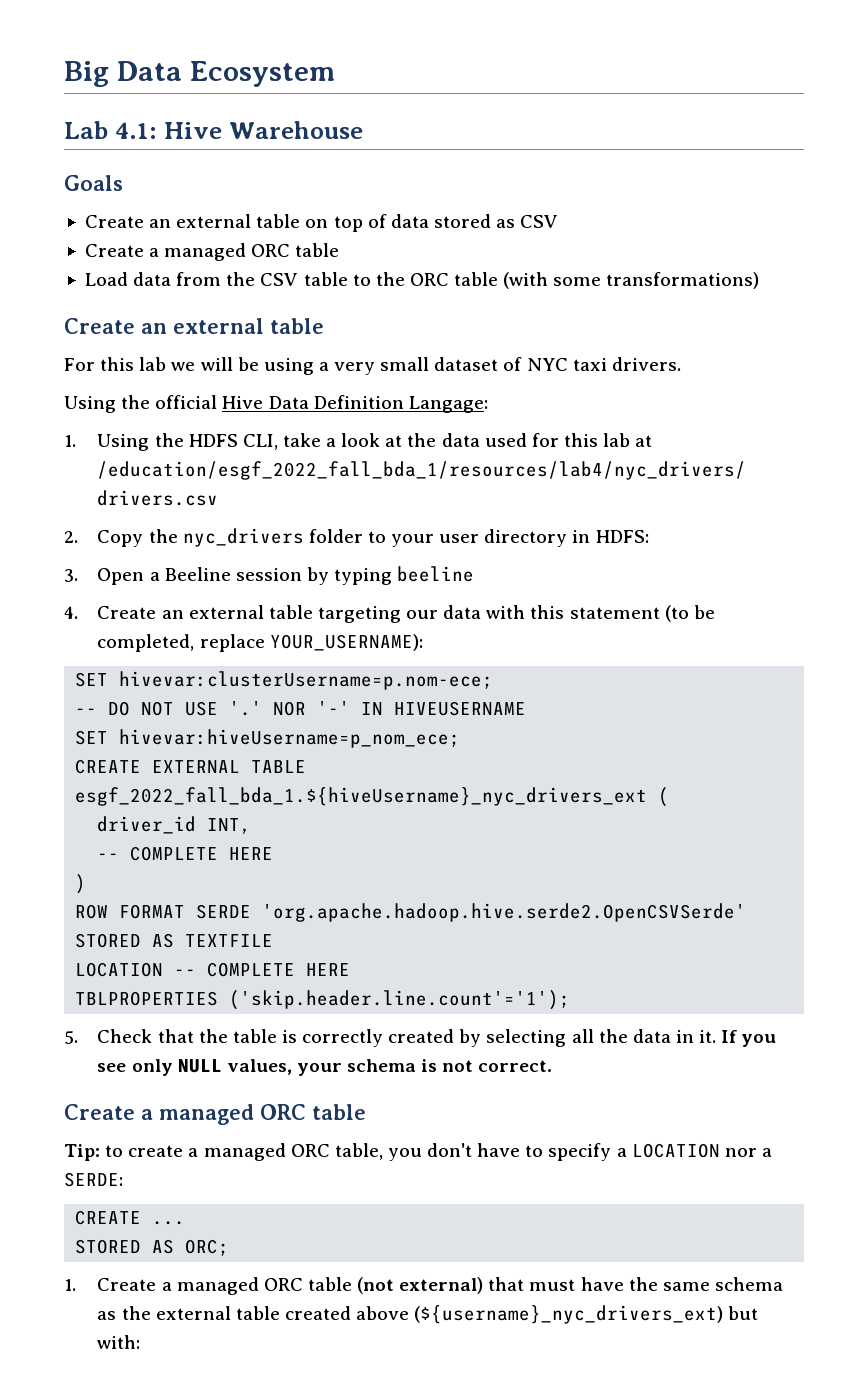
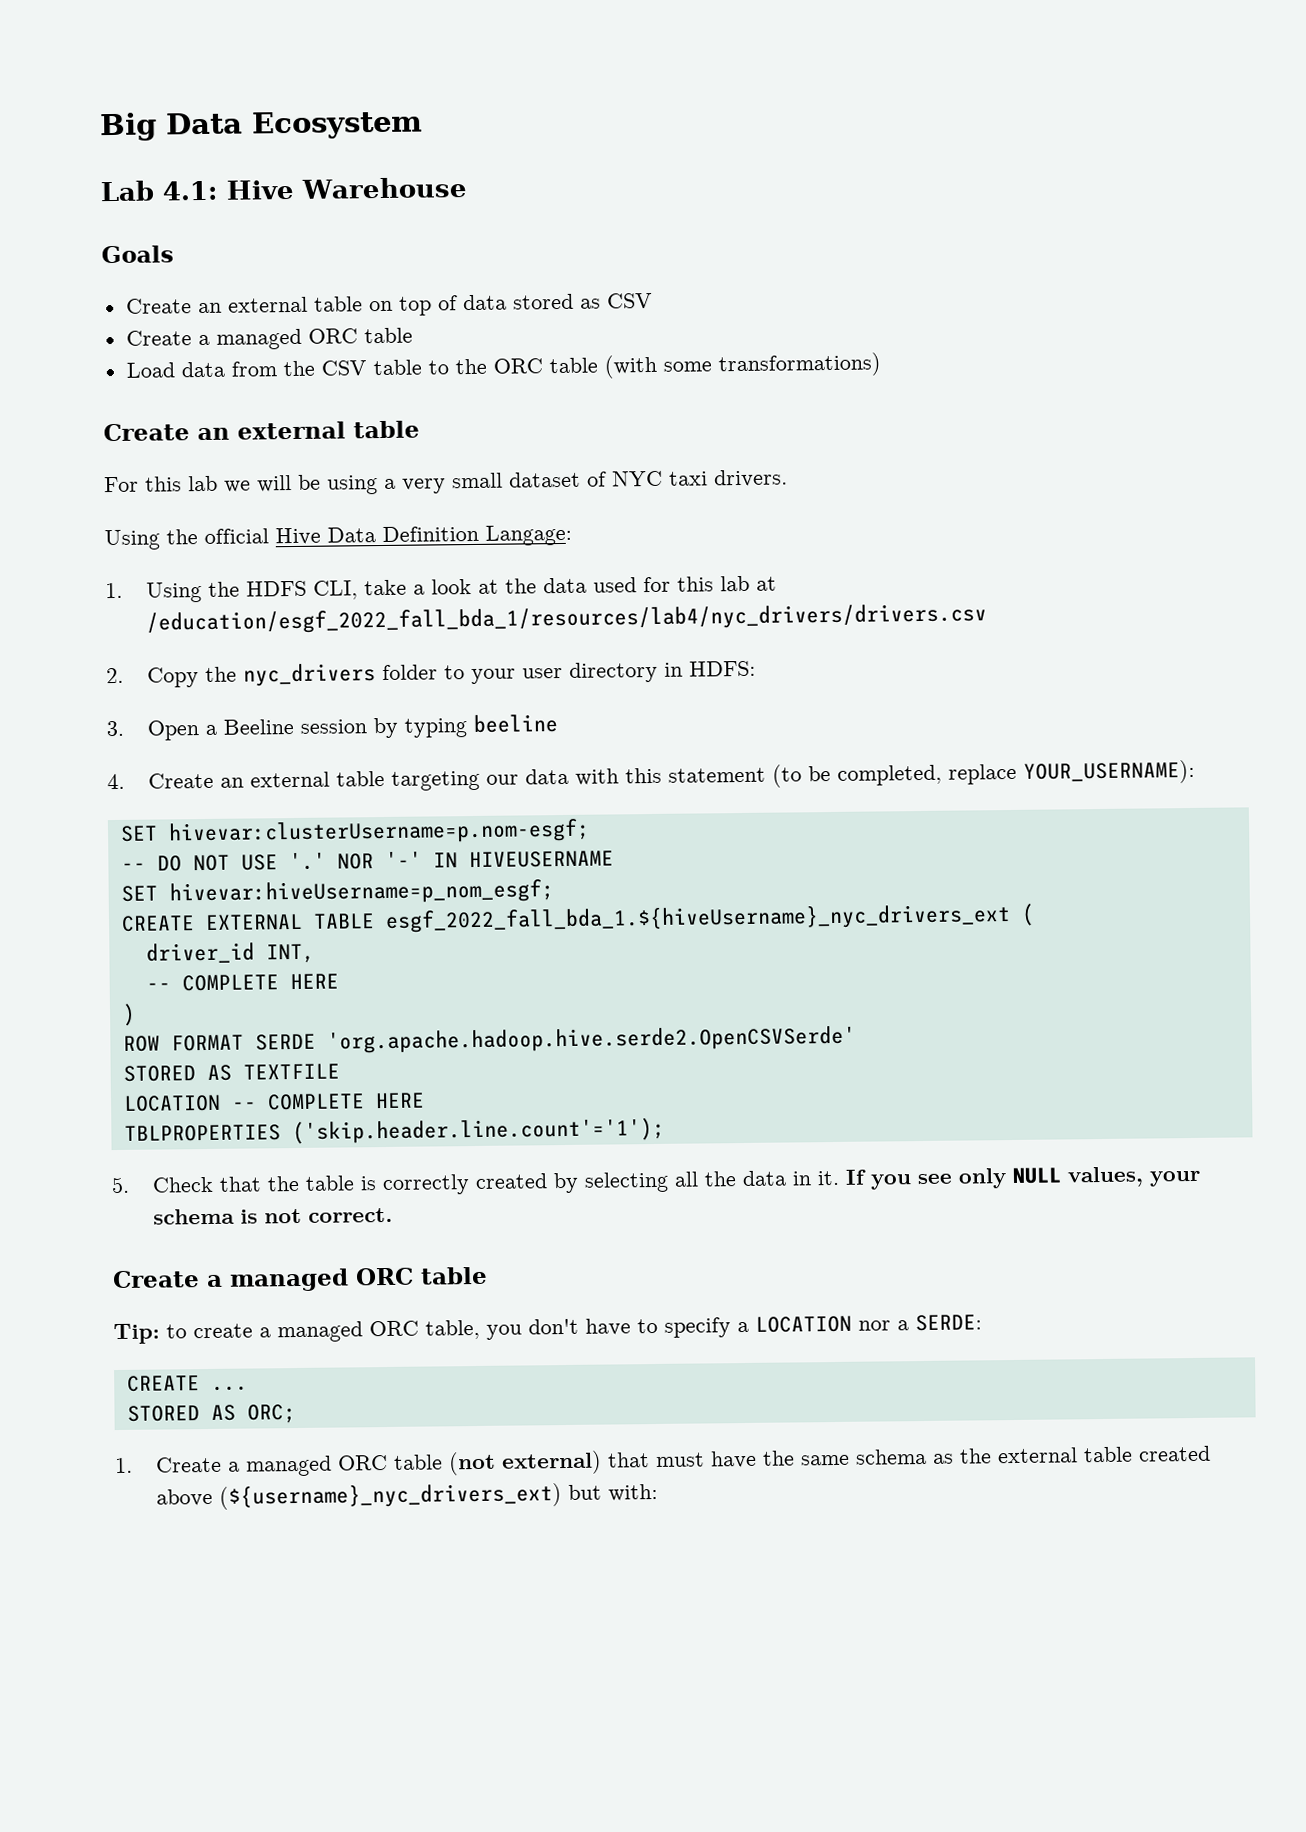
- SET hivevar:clusterUsername=p.nom-ece;
+ SET hivevar:clusterUsername=p.nom-esgf;
- SET hivevar:hiveUsername=p_nom_ece;
+ SET hivevar:hiveUsername=p_nom_esgf;

